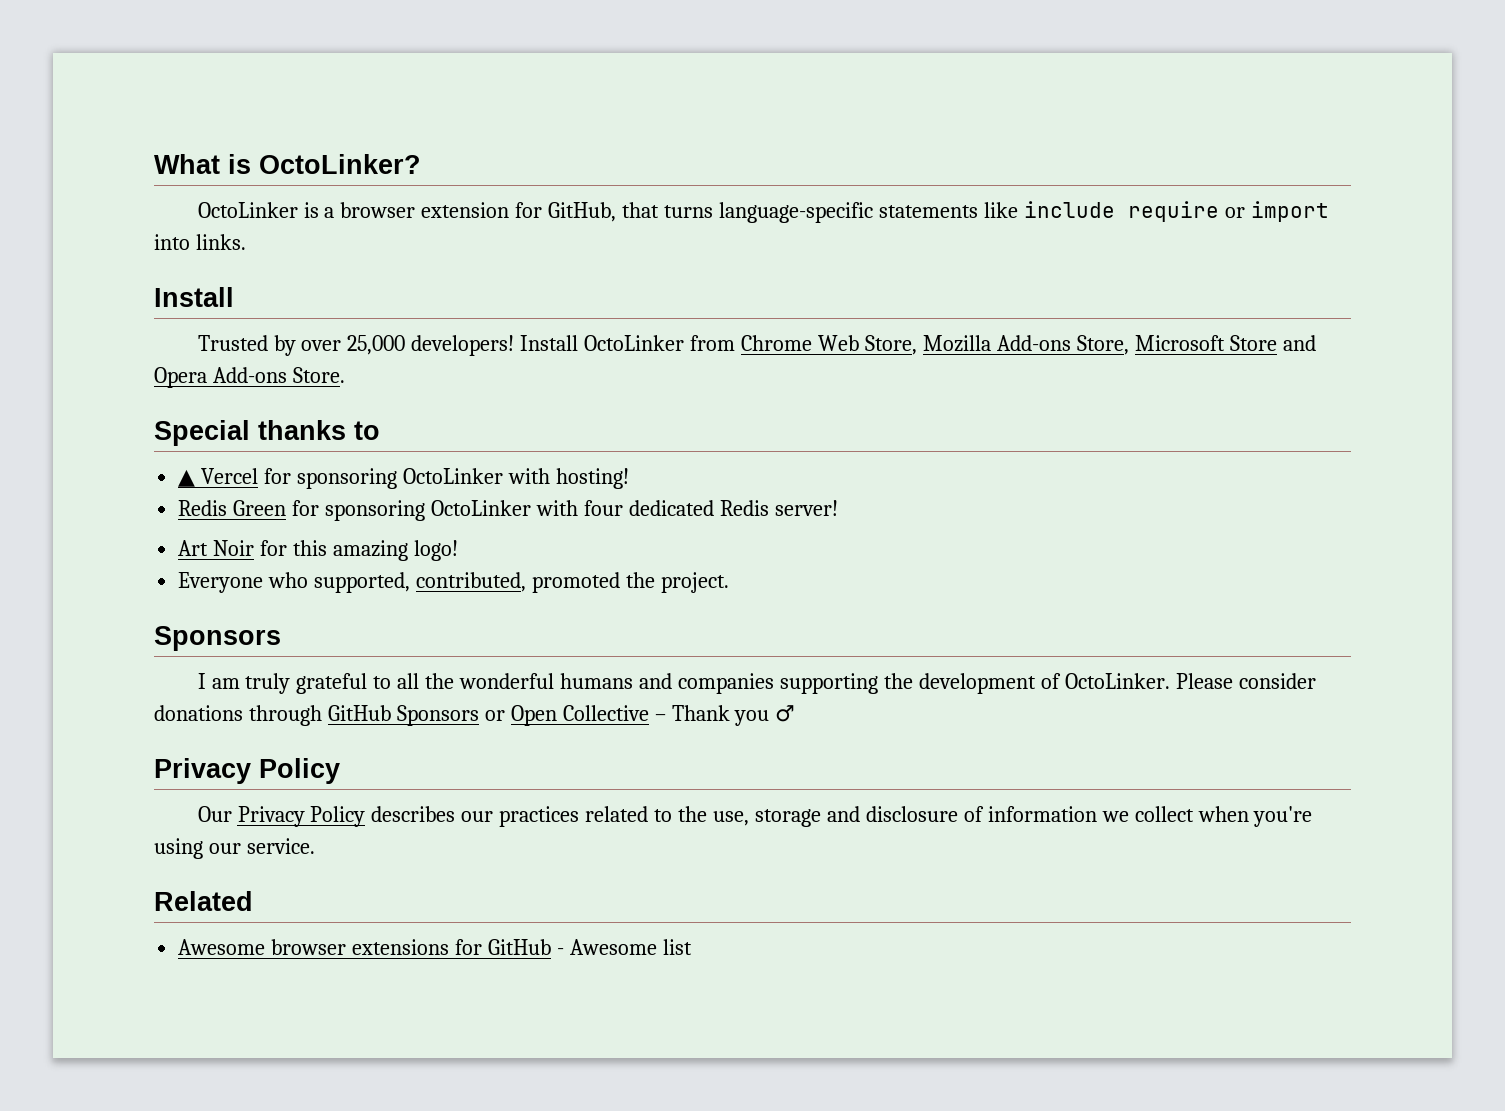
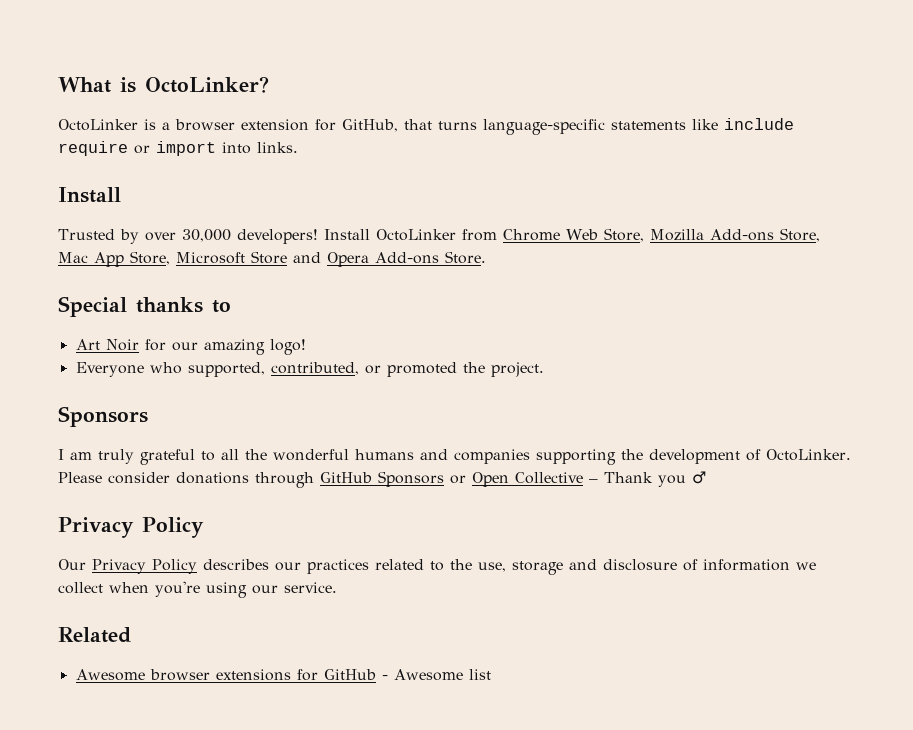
- Trusted by over 25,000 developers!
+ Trusted by over 30,000 developers!
- Install OctoLinker from Chrome Web Store, Mozilla Add-ons Store, Microsoft Store and Opera Add-ons Store.
+ Install OctoLinker from Chrome Web Store, Mozilla Add-ons Store, Mac App Store, Microsoft Store and Opera Add-ons Store.
- ▲ Vercel for sponsoring OctoLinker with hosting!
- Redis Green for sponsoring OctoLinker with four dedicated Redis server!
- Art Noir for this amazing logo!
+ Art Noir for our amazing logo!
- Everyone who supported, contributed, promoted the project.
+ Everyone who supported, contributed, or promoted the project.

